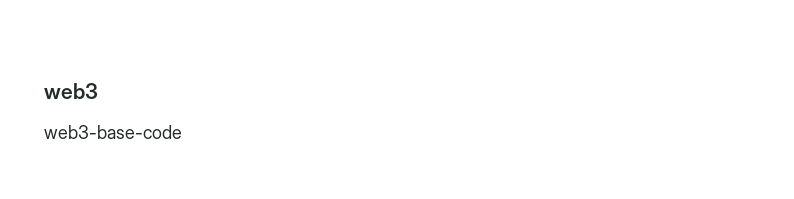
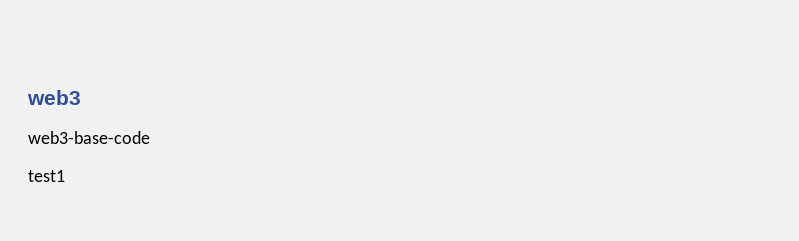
+ test1

